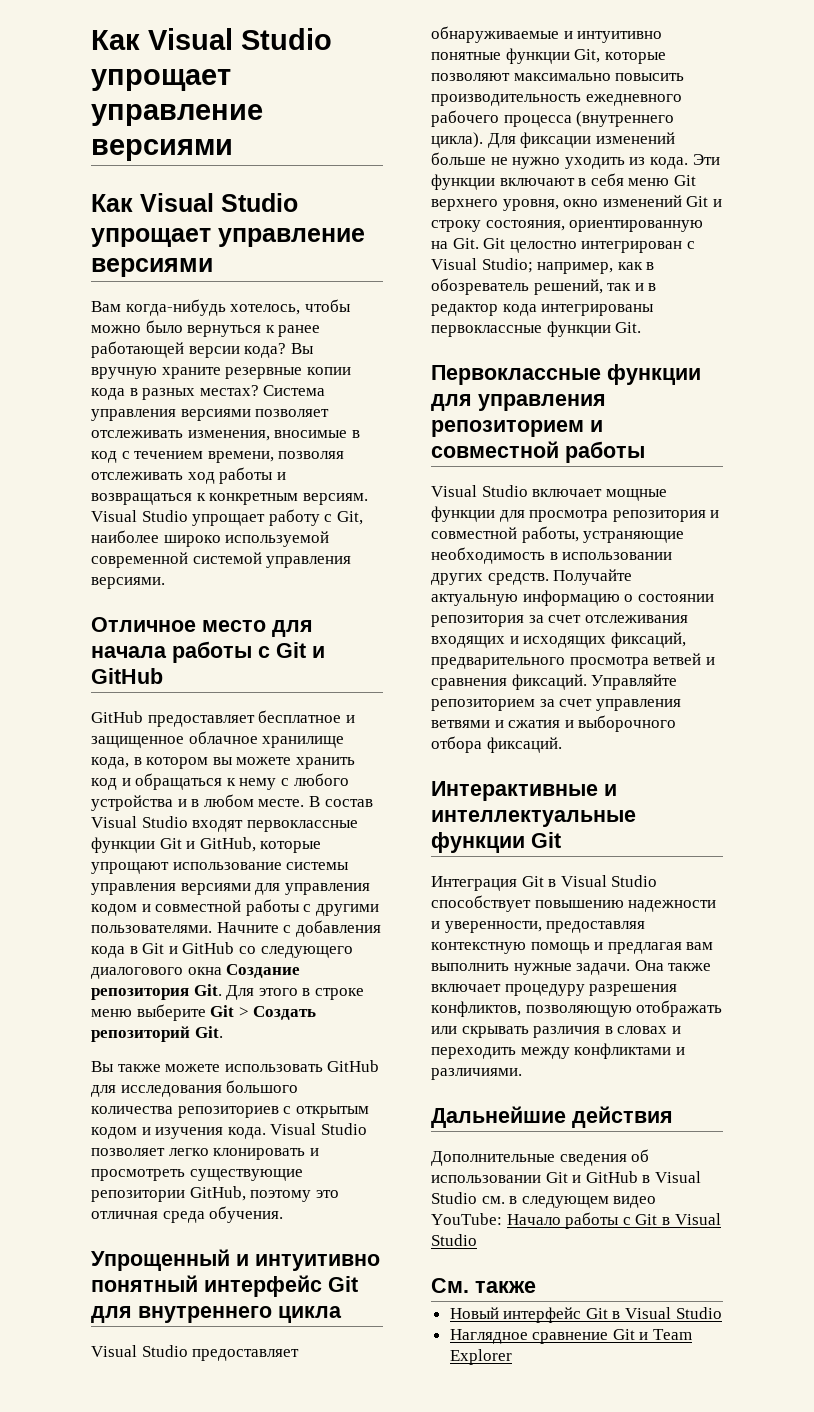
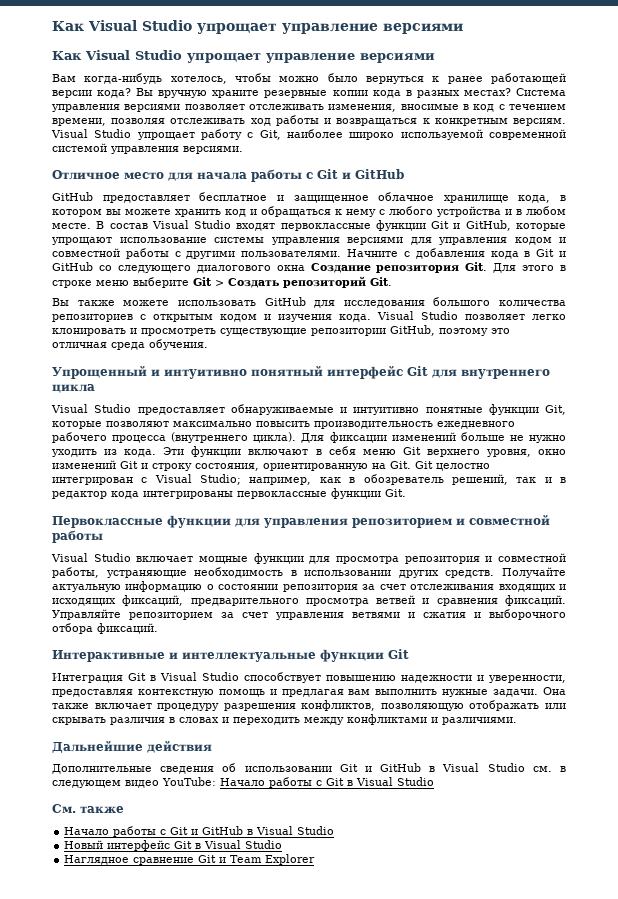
+ Начало работы с Git и GitHub в Visual Studio

